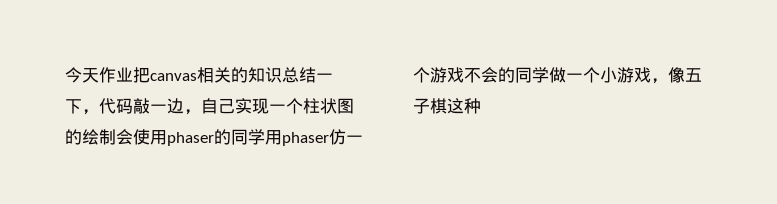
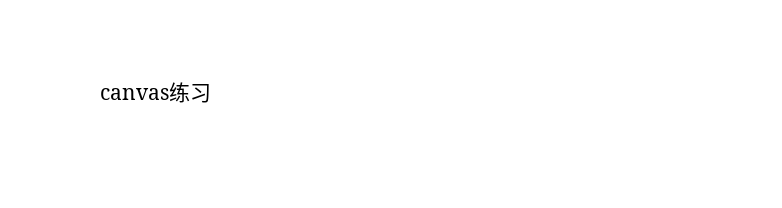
- 今天作业把canvas相关的知识总结一下，代码敲一边，自己实现一个柱状图的绘制会使用phaser的同学用phaser仿一个游戏不会的同学做一个小游戏，像五子棋这种
+ canvas练习

